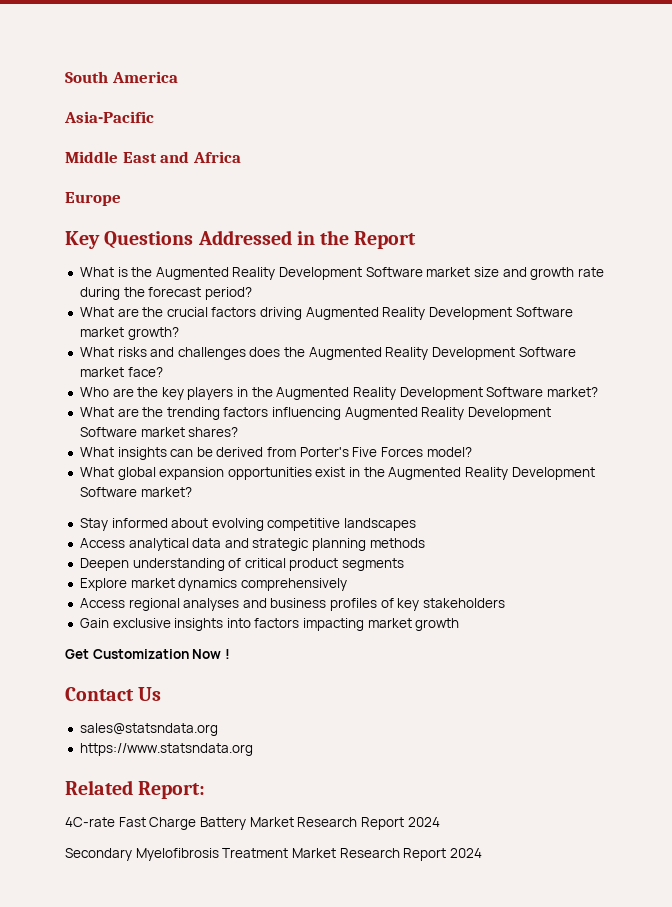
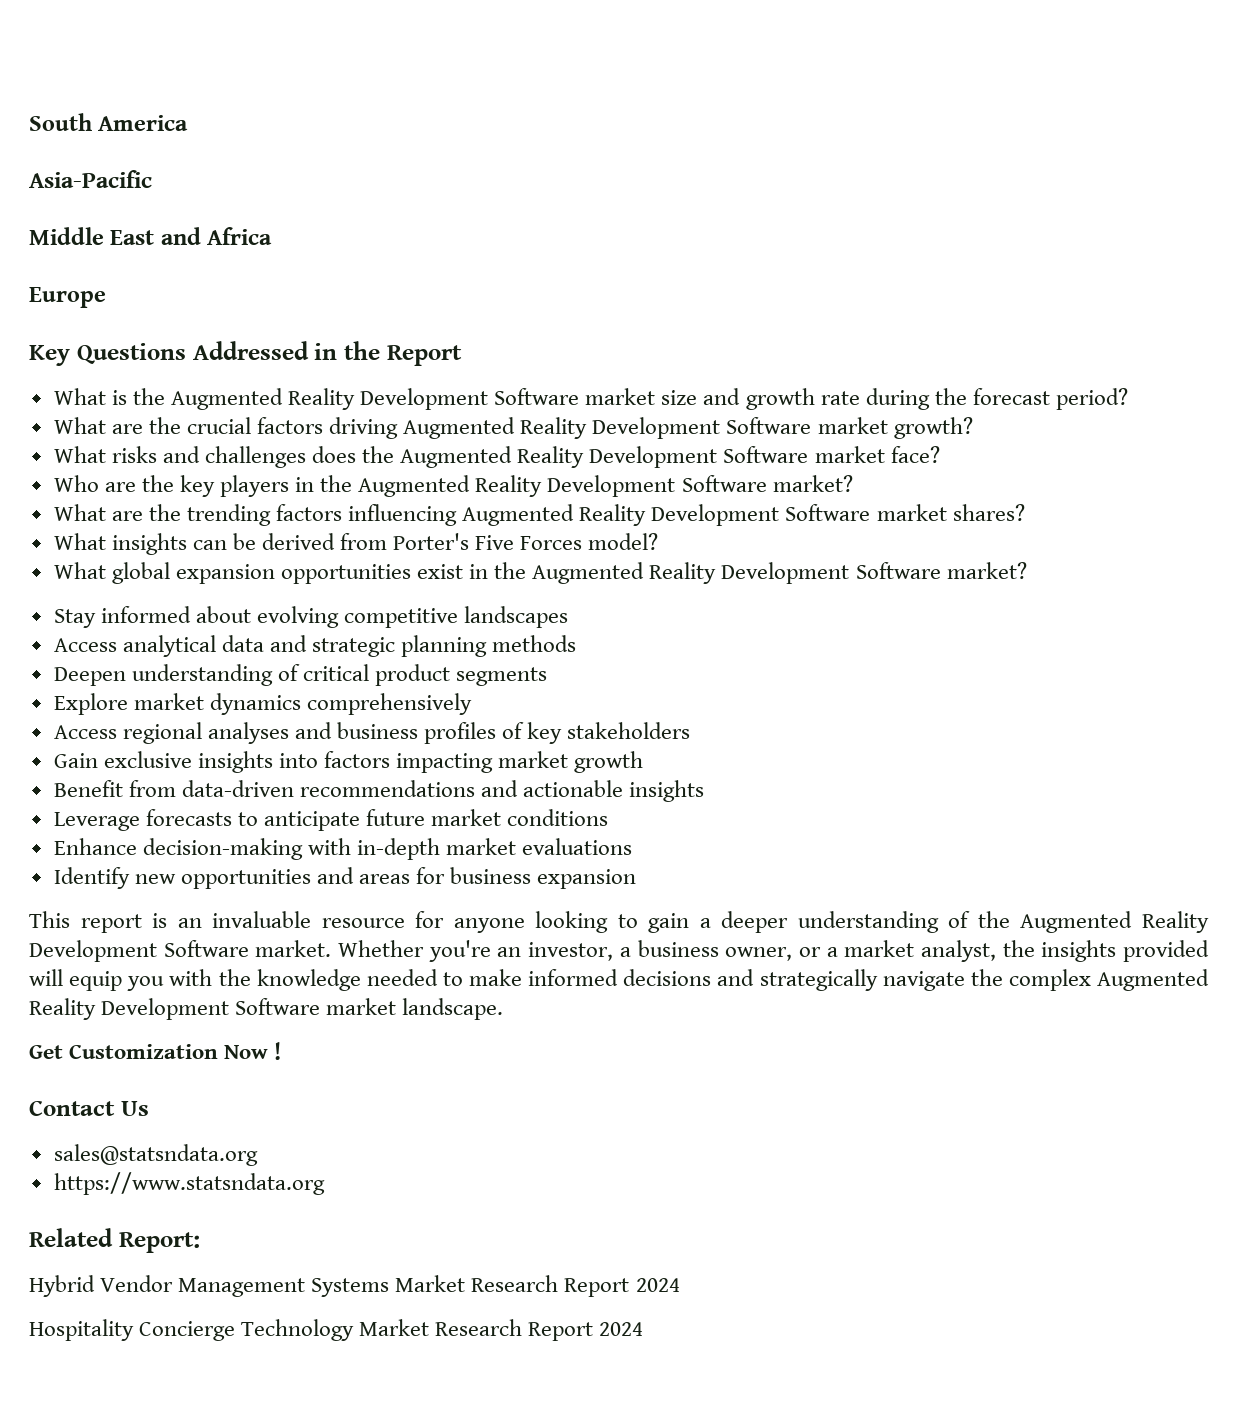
+ Benefit from data-driven recommendations and actionable insights
+ Leverage forecasts to anticipate future market conditions
+ Enhance decision-making with in-depth market evaluations
+ Identify new opportunities and areas for business expansion
+ This report is an invaluable resource for anyone looking to gain a deeper understanding of the Augmented Reality Development Software market. Whether you're an investor, a business owner, or a market analyst, the insights provided will equip you with the knowledge needed to make informed decisions and strategically navigate the complex Augmented Reality Development Software market landscape.
- 4C-rate Fast Charge Battery Market Research Report 2024
+ Hybrid Vendor Management Systems Market Research Report 2024
- Secondary Myelofibrosis Treatment Market Research Report 2024
+ Hospitality Concierge Technology Market Research Report 2024

